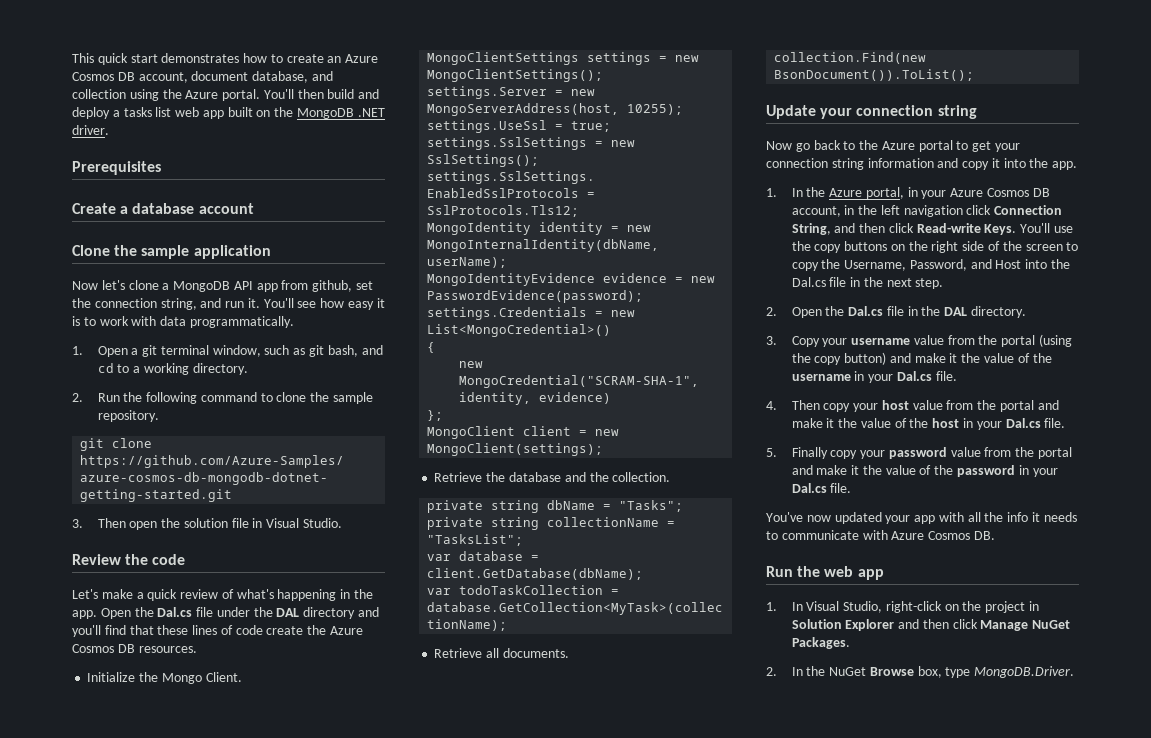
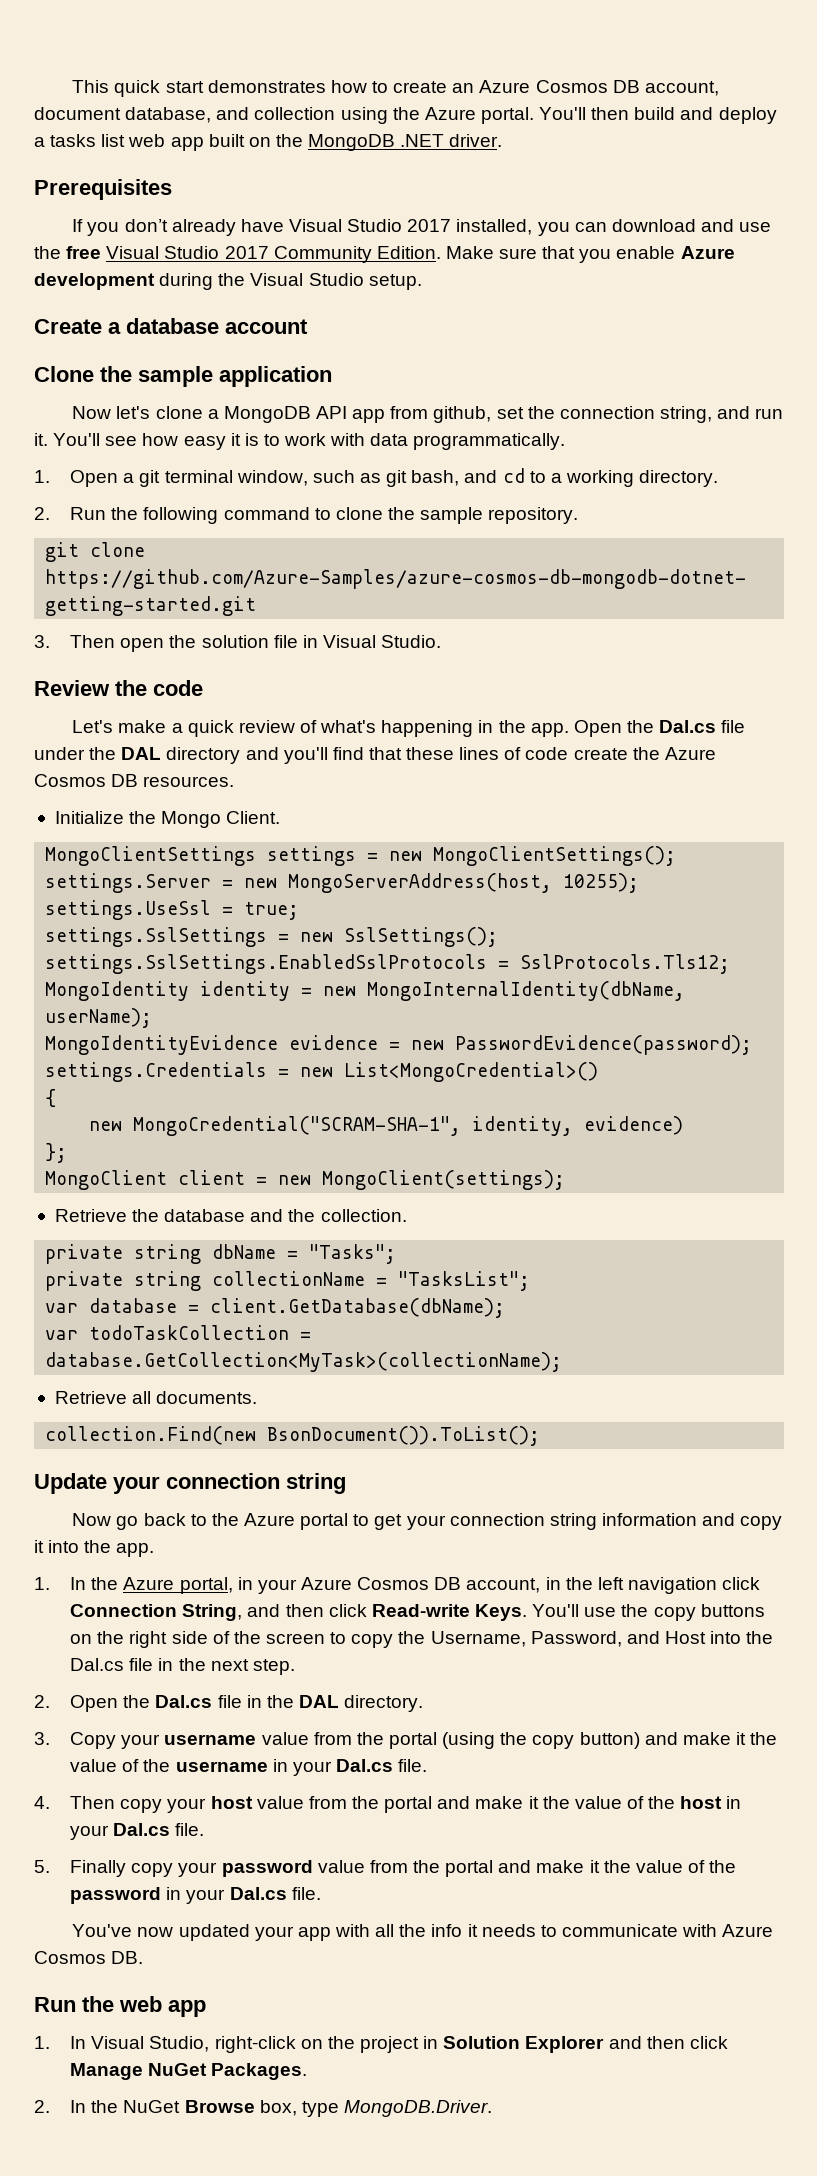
+ If you don’t already have Visual Studio 2017 installed, you can download and use the free Visual Studio 2017 Community Edition. Make sure that you enable Azure development during the Visual Studio setup.

